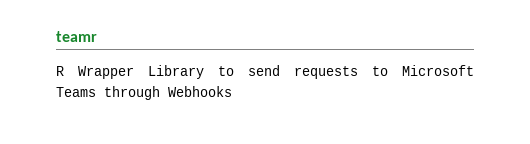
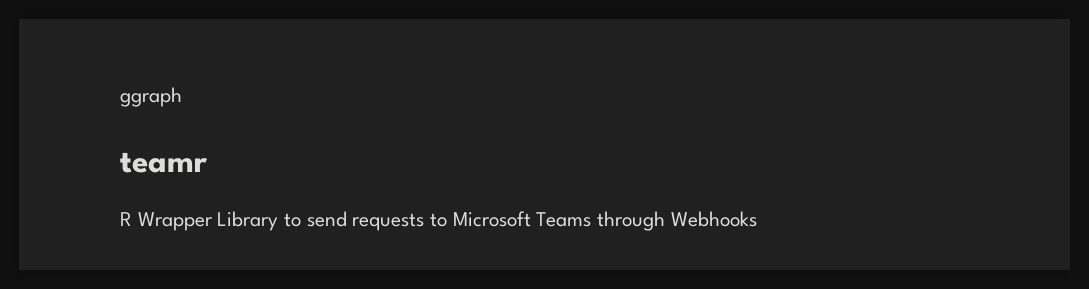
+ ggraph

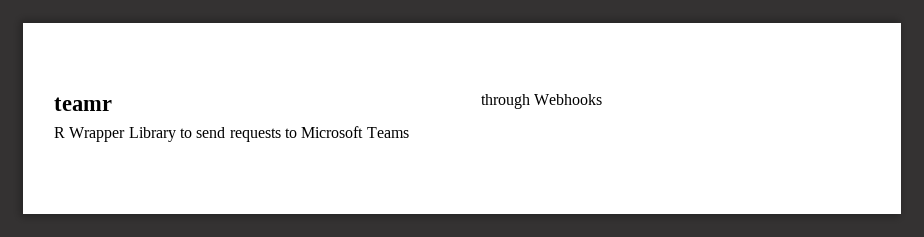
- ggraph

